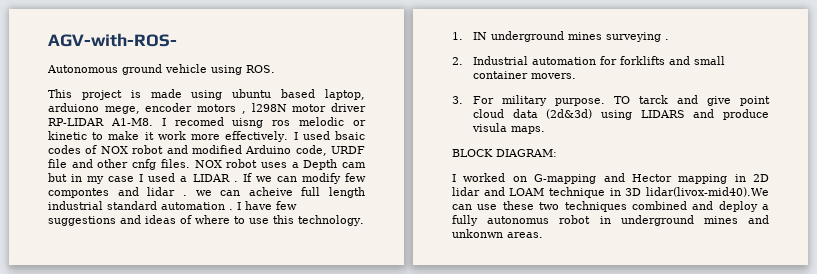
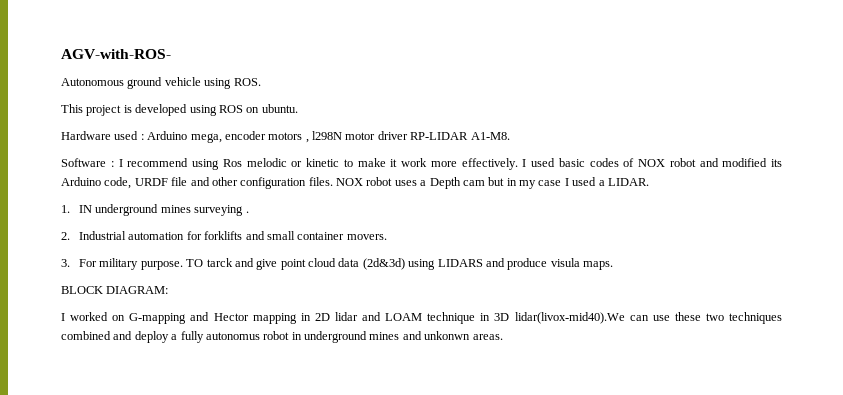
- This project is made using ubuntu based laptop, arduiono mege, encoder motors , l298N motor driver RP-LIDAR A1-M8. I recomed uisng ros melodic or kinetic to make it work more effectively.
+ This project is developed using ROS on ubuntu.
+ Hardware used : Arduino mega, encoder motors , l298N motor driver RP-LIDAR A1-M8.
+ Software : I recommend using Ros melodic or kinetic to make it work more effectively.
- I used bsaic codes of NOX robot and modified Arduino code, URDF file and other cnfg files.
+ I used basic codes of NOX robot and modified its Arduino code, URDF file and other configuration files.
- NOX robot uses a Depth cam but in my case I used a LIDAR . If we can modify few compontes and lidar . we can acheive full length industrial standard automation . I have few suggestions and ideas of where to use this technology.
+ NOX robot uses a Depth cam but in my case I used a LIDAR.

